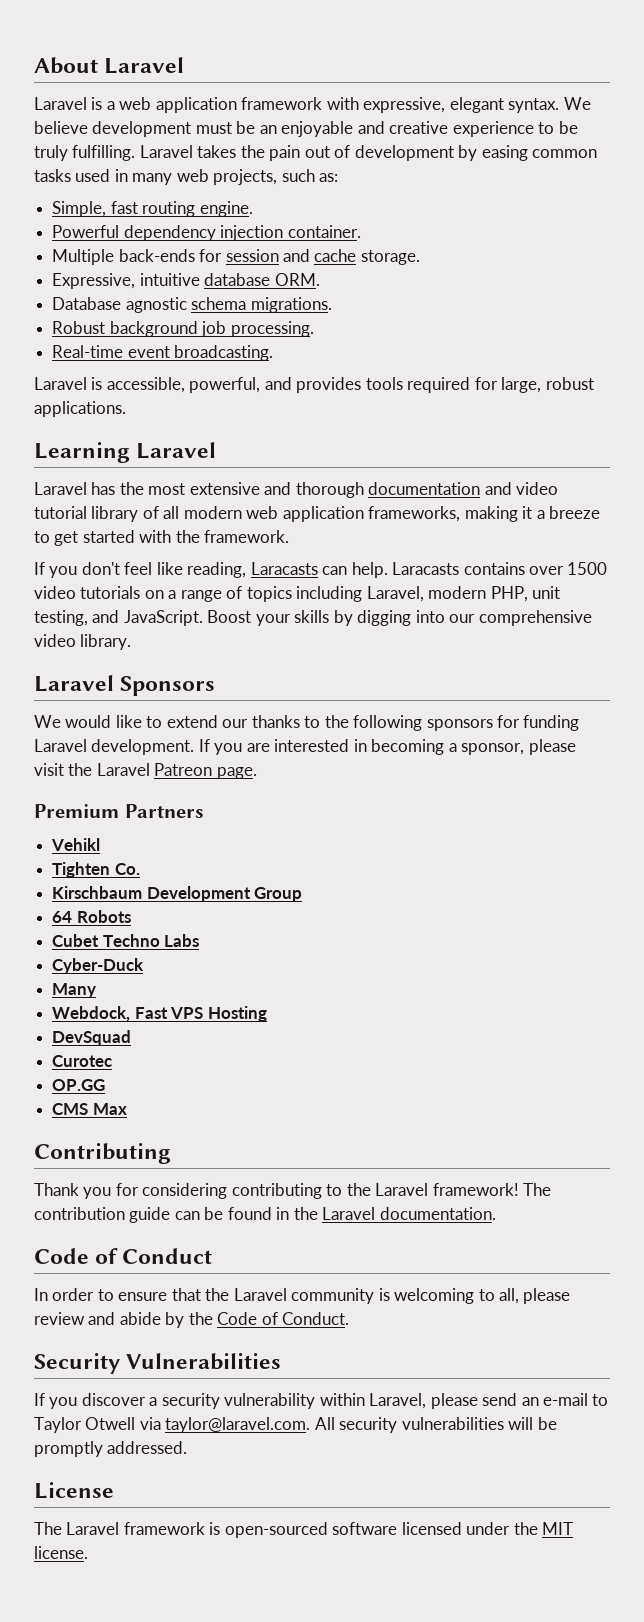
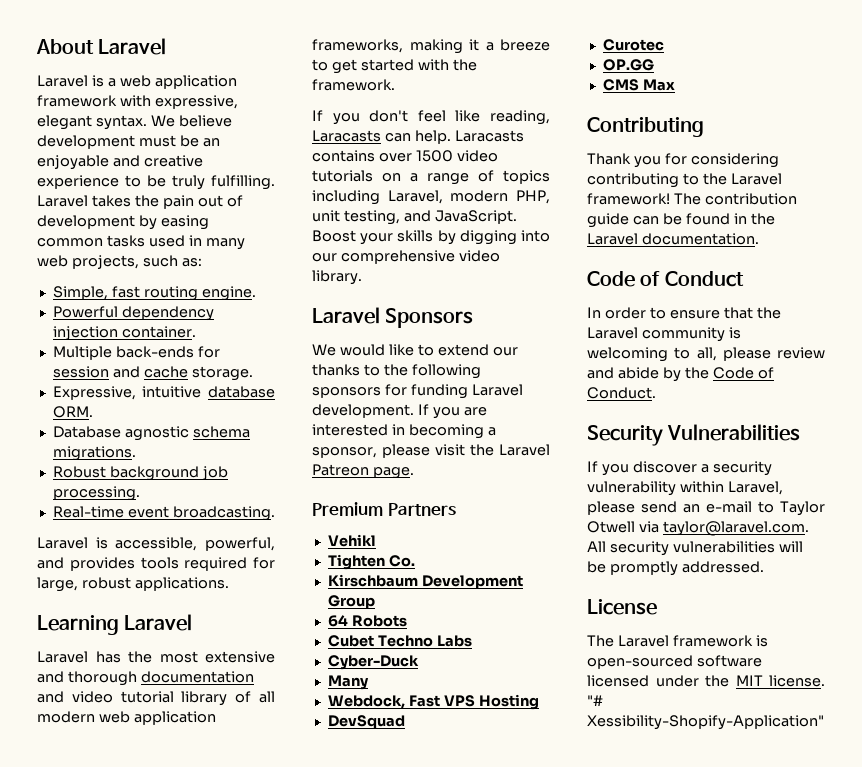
+ "# Xessibility-Shopify-Application"

